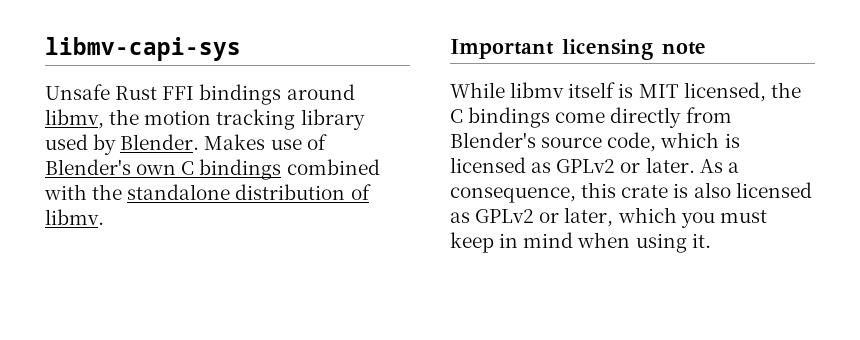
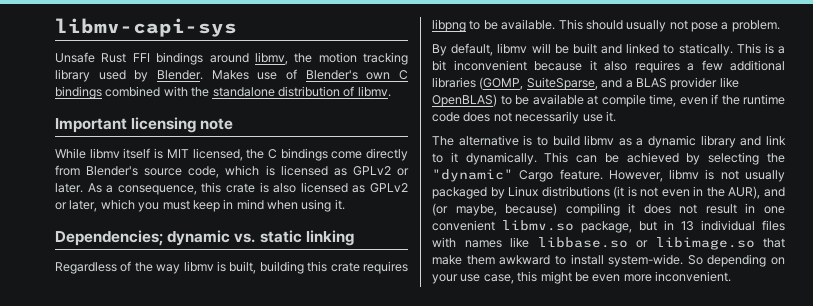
+ Dependencies; dynamic vs. static linking
+ Regardless of the way libmv is built, building this crate requires libpng to be available. This should usually not pose a problem.
+ By default, libmv will be built and linked to statically. This is a bit inconvenient because it also requires a few additional libraries (GOMP, SuiteSparse, and a BLAS provider like OpenBLAS) to be available at compile time, even if the runtime code does not necessarily use it.
+ The alternative is to build libmv as a dynamic library and link to it dynamically. This can be achieved by selecting the "dynamic" Cargo feature. However, libmv is not usually packaged by Linux distributions (it is not even in the AUR), and (or maybe, because) compiling it does not result in one convenient libmv.so package, but in 13 individual files with names like libbase.so or libimage.so that make them awkward to install system-wide. So depending on your use case, this might be even more inconvenient.

